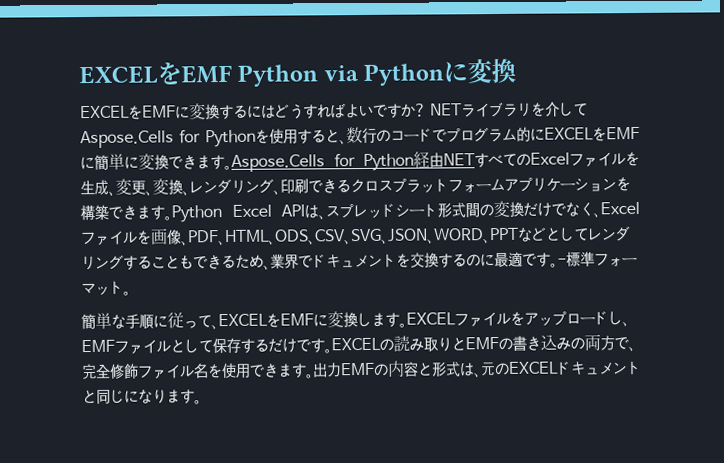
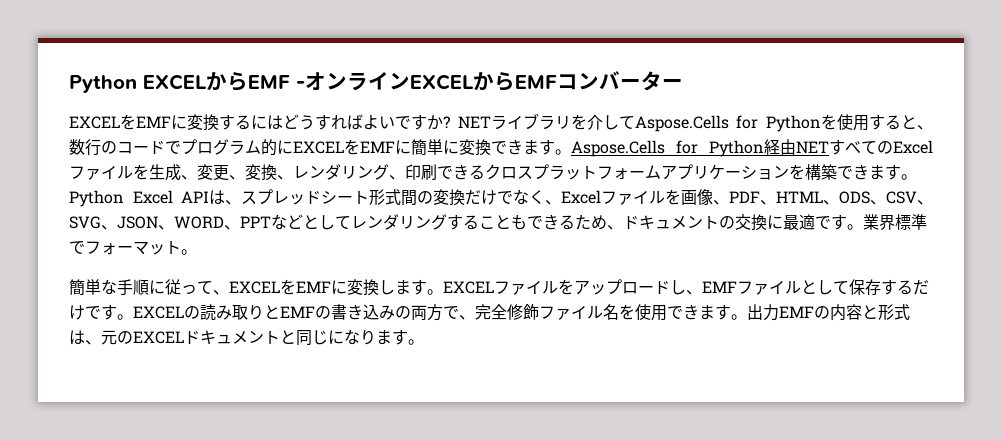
- EXCELをEMF Python via Pythonに変換
+ Python EXCELからEMF -オンラインEXCELからEMFコンバーター
- Python Excel APIは、スプレッドシート形式間の変換だけでなく、Excelファイルを画像、PDF、HTML、ODS、CSV、SVG、JSON、WORD、PPTなどとしてレンダリングすることもできるため、業界でドキュメントを交換するのに最適です。
+ Python Excel APIは、スプレッドシート形式間の変換だけでなく、Excelファイルを画像、PDF、HTML、ODS、CSV、SVG、JSON、WORD、PPTなどとしてレンダリングすることもできるため、ドキュメントの交換に最適です。
- -標準フォーマット。
+ 業界標準でフォーマット。

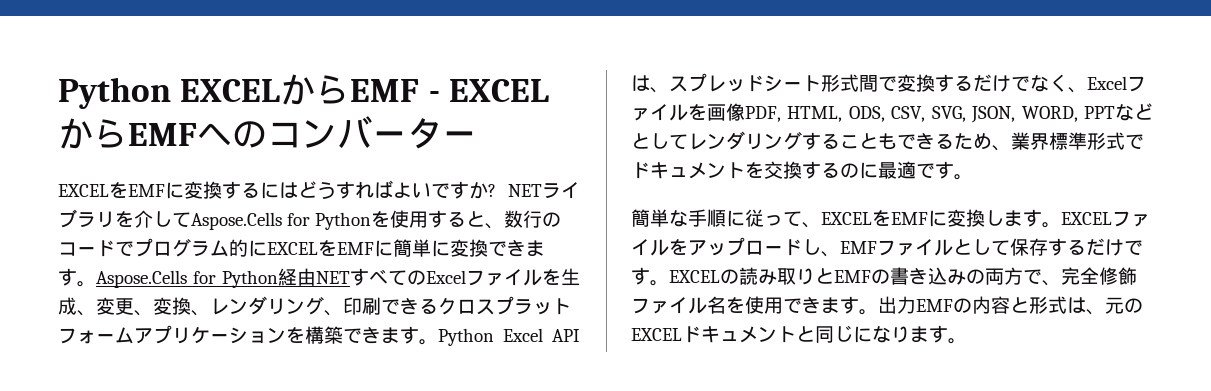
- Python EXCELからEMF -オンラインEXCELからEMFコンバーター
+ Python EXCELからEMF - EXCELからEMFへのコンバーター
- Python Excel APIは、スプレッドシート形式間の変換だけでなく、Excelファイルを画像、PDF、HTML、ODS、CSV、SVG、JSON、WORD、PPTなどとしてレンダリングすることもできるため、ドキュメントの交換に最適です。業界標準でフォーマット。
+ Python Excel APIは、スプレッドシート形式間で変換するだけでなく、Excelファイルを画像PDF, HTML, ODS, CSV, SVG, JSON, WORD, PPTなどとしてレンダリングすることもできるため、業界標準形式でドキュメントを交換するのに最適です。

